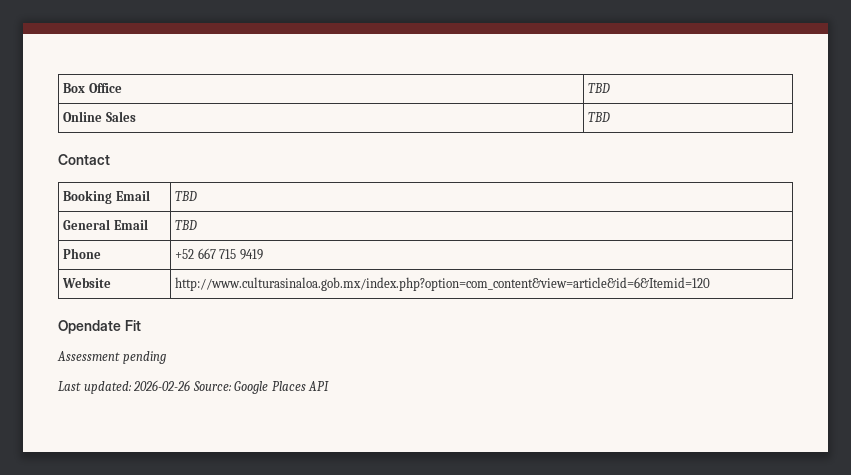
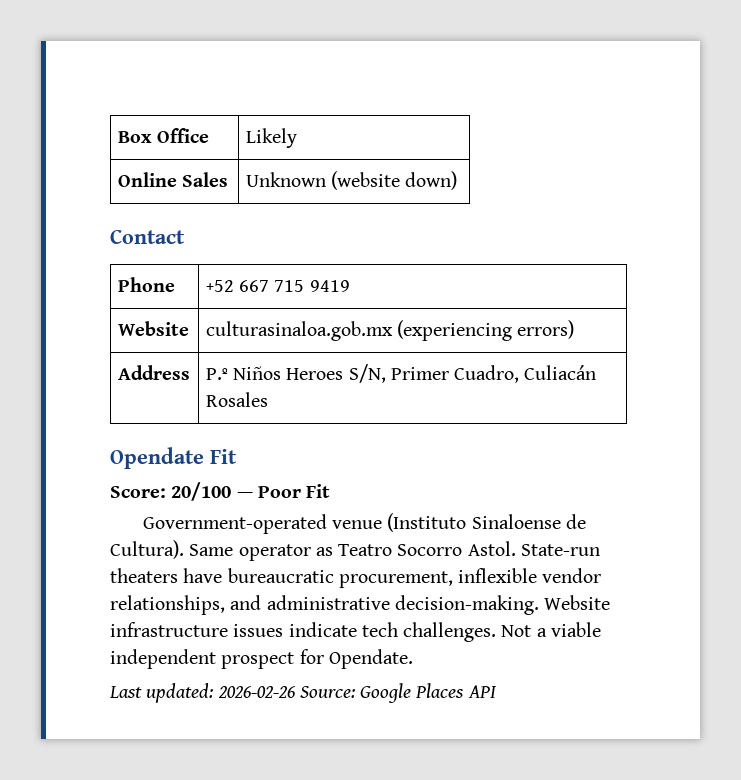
- Box Office | TBD
+ Box Office | Likely
- Online Sales | TBD
+ Online Sales | Unknown (website down)
  Contact
- Booking Email | TBD
- General Email | TBD
- Website | http://www.culturasinaloa.gob.mx/index.php?option=com_content&view=article&id=6&Itemid=120
+ Website | culturasinaloa.gob.mx (experiencing errors)
+ Address | P.º Niños Heroes S/N, Primer Cuadro, Culiacán Rosales
  Opendate Fit
- Assessment pending
+ Score: 20/100 — Poor Fit
+ Government-operated venue (Instituto Sinaloense de Cultura). Same operator as Teatro Socorro Astol. State-run theaters have bureaucratic procurement, inflexible vendor relationships, and administrative decision-making. Website infrastructure issues indicate tech challenges. Not a viable independent prospect for Opendate.

